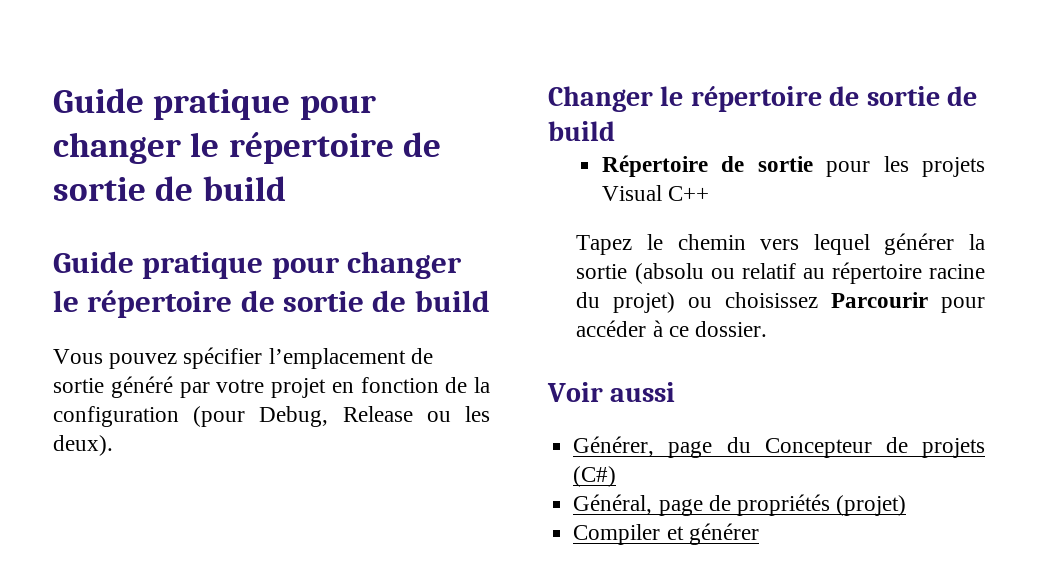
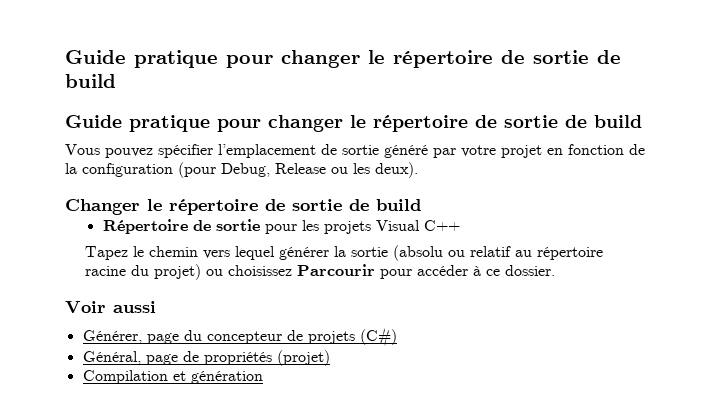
- Générer, page du Concepteur de projets (C#)
+ Générer, page du concepteur de projets (C#)
- Compiler et générer
+ Compilation et génération

